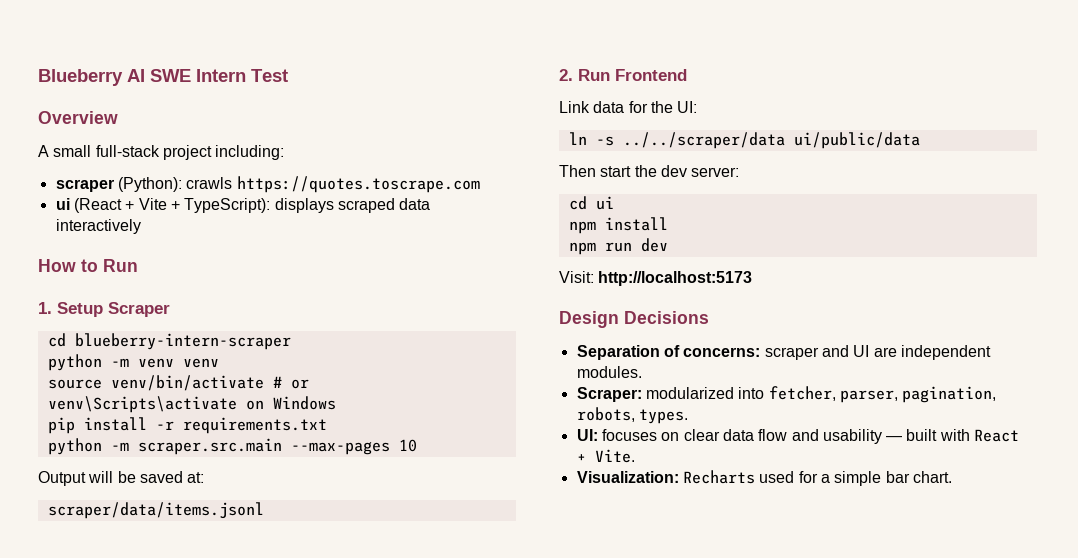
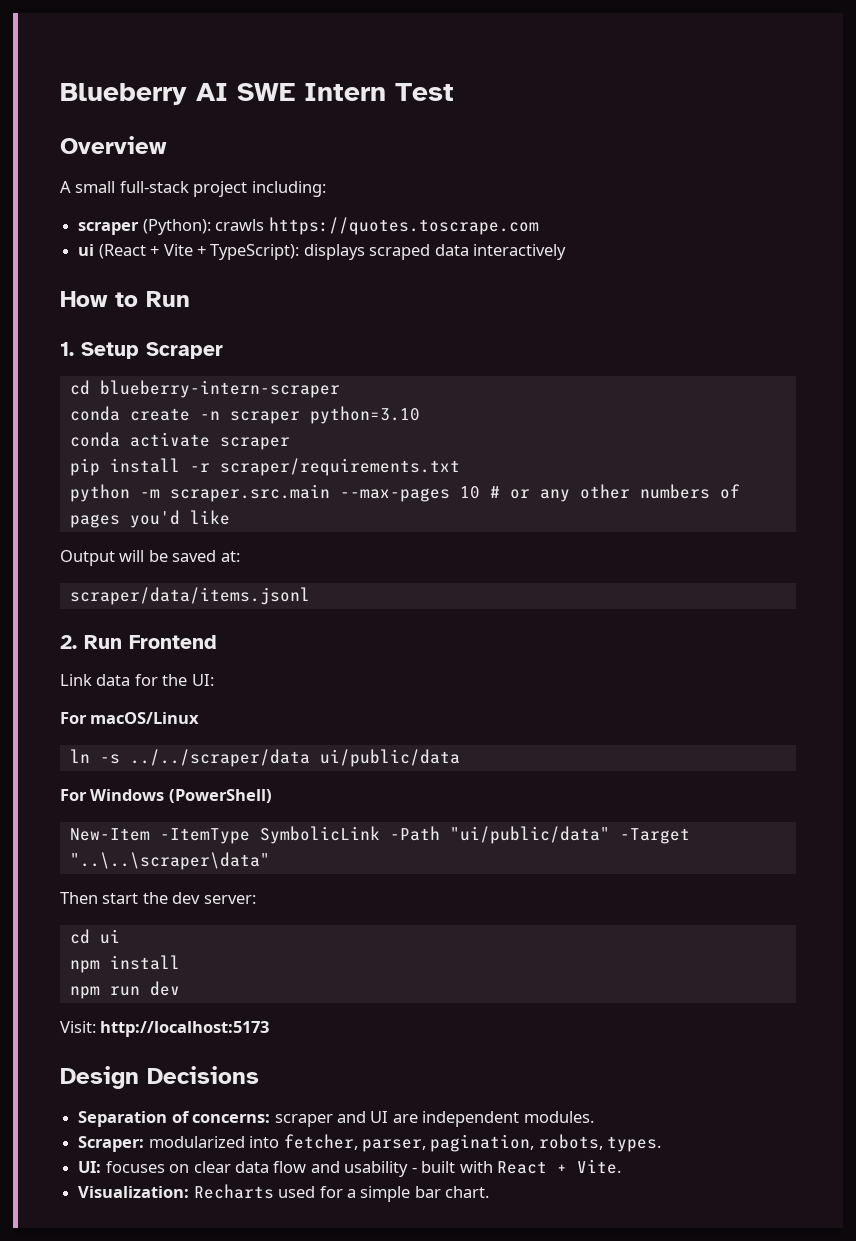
- python -m venv venv
- source venv/bin/activate # or venv\Scripts\activate on Windows
+ conda create -n scraper python=3.10
+ conda activate scraper
- pip install -r requirements.txt
+ pip install -r scraper/requirements.txt
- python -m scraper.src.main --max-pages 10
+ python -m scraper.src.main --max-pages 10 # or any other numbers of pages you'd like
+ For macOS/Linux
+ For Windows (PowerShell)
+ New-Item -ItemType SymbolicLink -Path "ui/public/data" -Target "..\..\scraper\data"
- UI: focuses on clear data flow and usability — built with React + Vite.
+ UI: focuses on clear data flow and usability - built with React + Vite.

